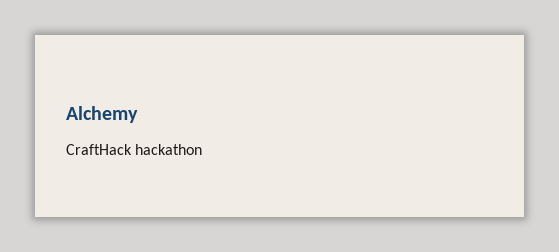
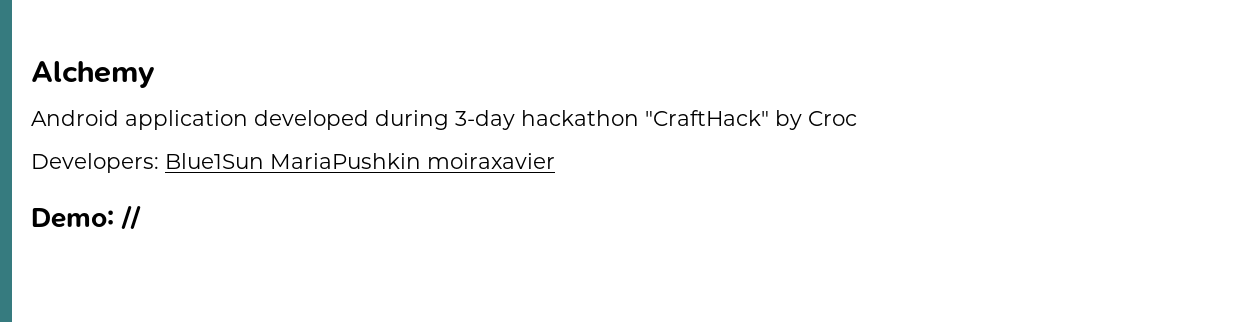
- CraftHack hackathon
+ Android application developed during 3-day hackathon "CraftHack" by Croc
+ Developers: Blue1Sun MariaPushkin moiraxavier
+ Demo: //

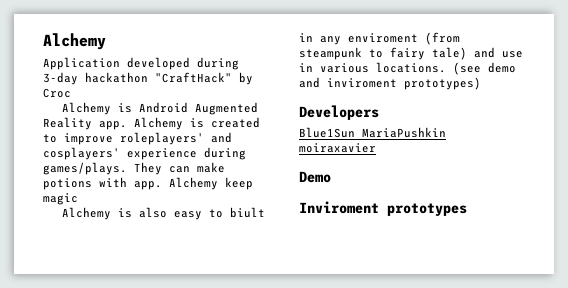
- Android application developed during 3-day hackathon "CraftHack" by Croc
+ Application developed during 3-day hackathon "CraftHack" by Croc
- Developers: Blue1Sun MariaPushkin moiraxavier
+ Alchemy is Android Augmented Reality app. Alchemy is created to improve roleplayers' and cosplayers' experience during games/plays. They can make potions with app. Alchemy keep magic
+ Alchemy is also easy to biult in any enviroment (from steampunk to fairy tale) and use in various locations. (see demo and inviroment prototypes)
+ Developers
+ Blue1Sun MariaPushkin moiraxavier
- Demo: //
+ Demo
+ Inviroment prototypes

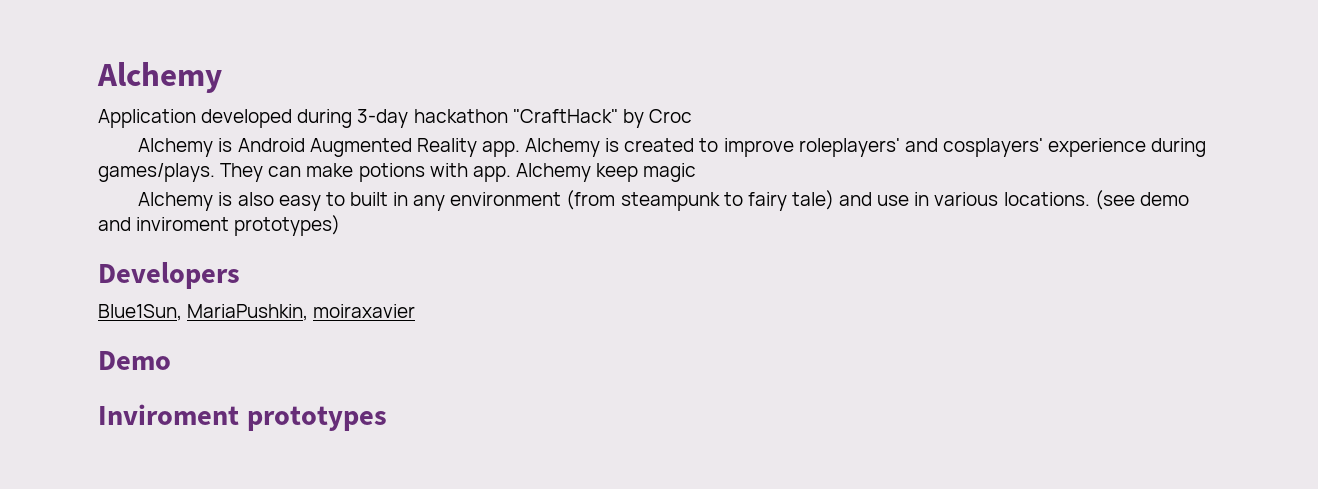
- Alchemy is also easy to biult in any enviroment (from steampunk to fairy tale) and use in various locations.
+ Alchemy is also easy to built in any environment (from steampunk to fairy tale) and use in various locations.
- Blue1Sun MariaPushkin moiraxavier
+ Blue1Sun, MariaPushkin, moiraxavier

